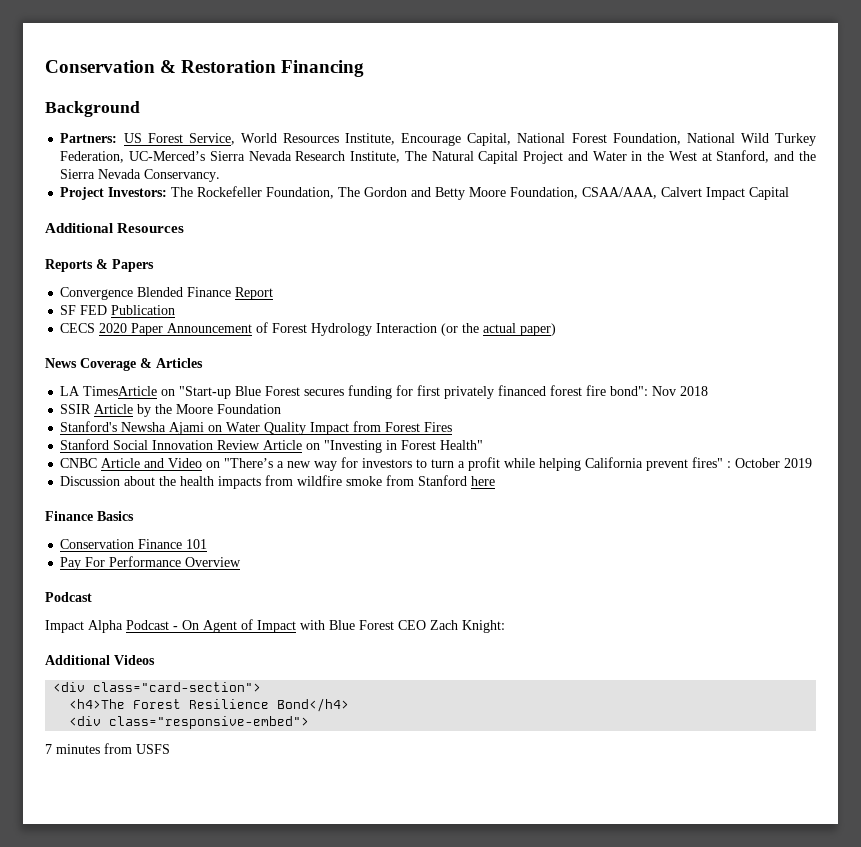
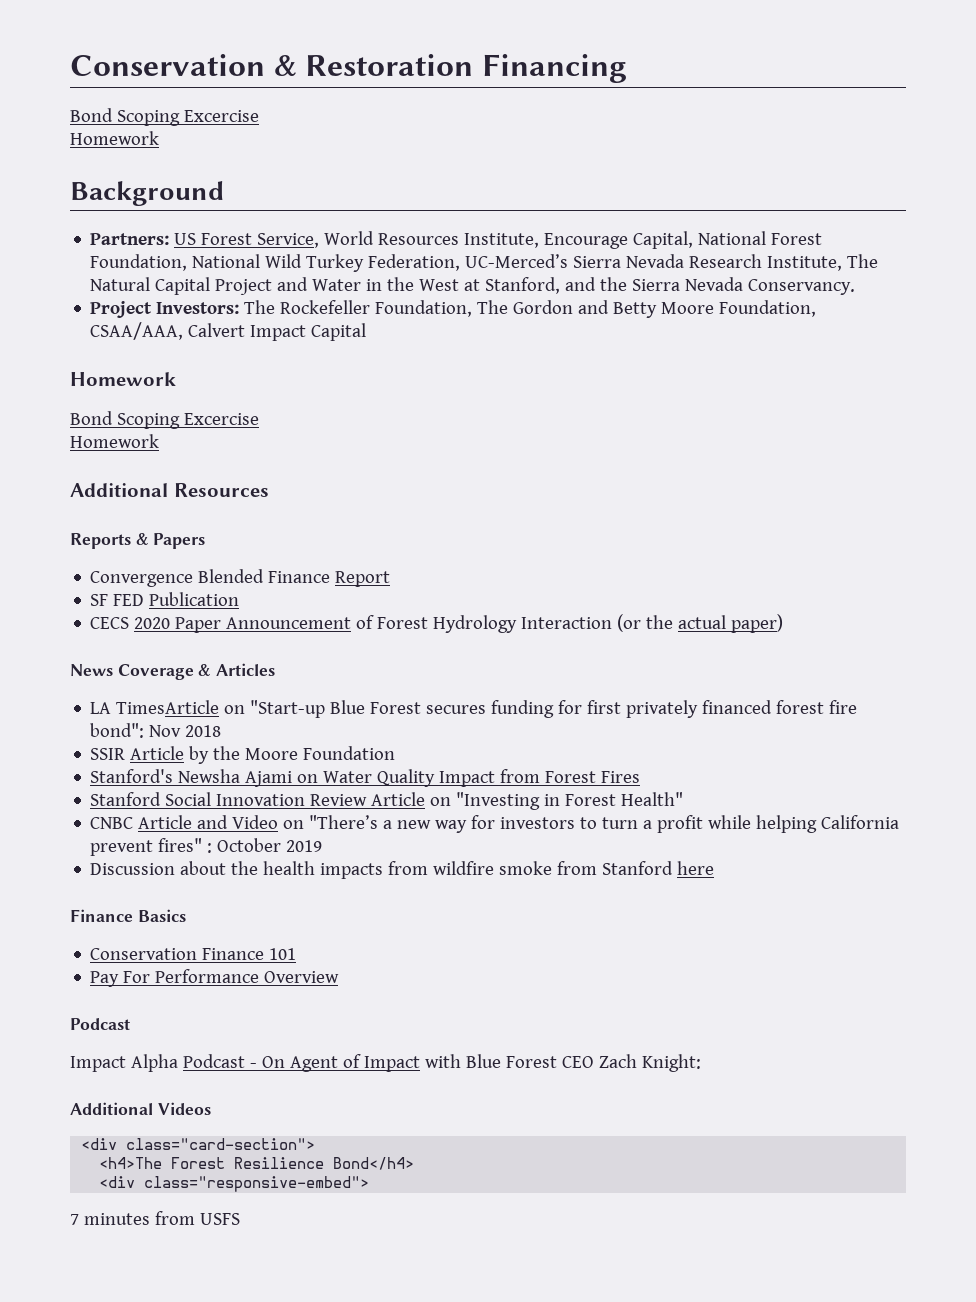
  Conservation & Restoration Financing
+ Bond Scoping Excercise
+ Homework
  Project Investors: The Rockefeller Foundation, The Gordon and Betty Moore Foundation, CSAA/AAA, Calvert Impact Capital
+ Homework
+ Bond Scoping Excercise
+ Homework

